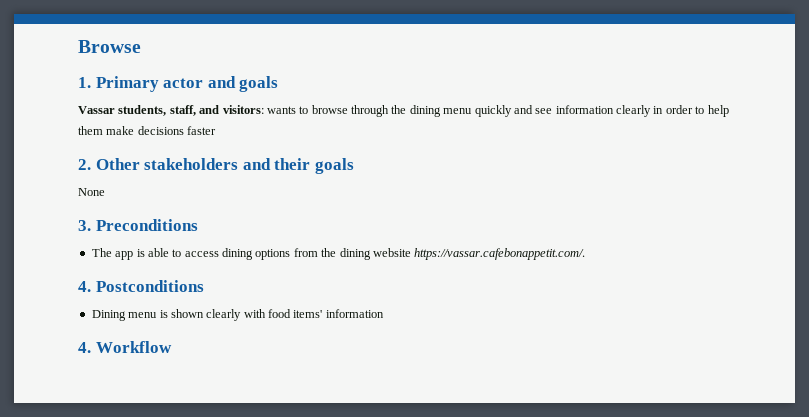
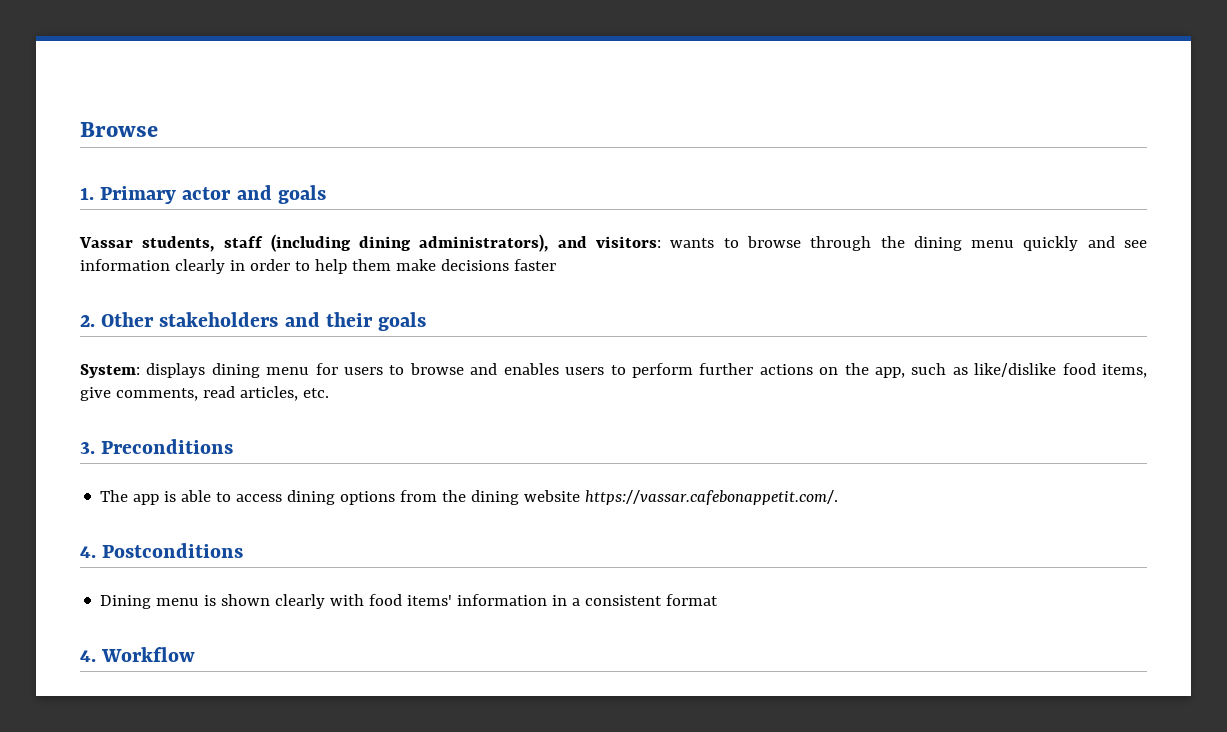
- Vassar students, staff, and visitors: wants to browse through the dining menu quickly and see information clearly in order to help them make decisions faster
+ Vassar students, staff (including dining administrators), and visitors: wants to browse through the dining menu quickly and see information clearly in order to help them make decisions faster
- None
+ System: displays dining menu for users to browse and enables users to perform further actions on the app, such as like/dislike food items, give comments, read articles, etc.
- Dining menu is shown clearly with food items' information
+ Dining menu is shown clearly with food items' information in a consistent format

